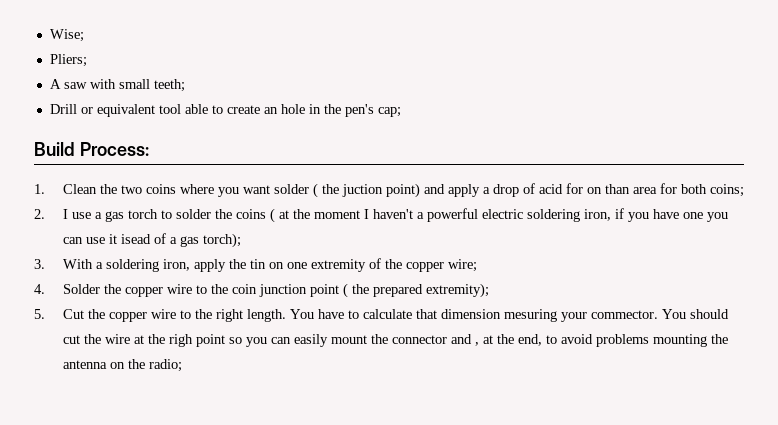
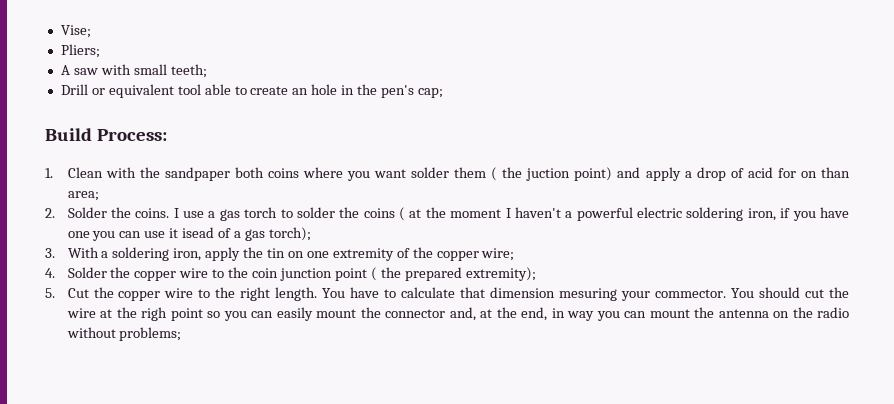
- Wise;
+ Vise;
- 1. Clean the two coins where you want solder ( the juction point) and apply a drop of acid for on than area for both coins;
- 2. I use a gas torch to solder the coins ( at the moment I haven't a powerful electric soldering iron, if you have one you can use it isead of a gas torch);
+ 1. Clean with the sandpaper both coins where you want solder them ( the juction point) and apply a drop of acid for on than area;
+ 2. Solder the coins. I use a gas torch to solder the coins ( at the moment I haven't a powerful electric soldering iron, if you have one you can use it isead of a gas torch);
- You should cut the wire at the righ point so you can easily mount the connector and , at the end, to avoid problems mounting the antenna on the radio;
+ You should cut the wire at the righ point so you can easily mount the connector and, at the end, in way you can mount the antenna on the radio without problems;

